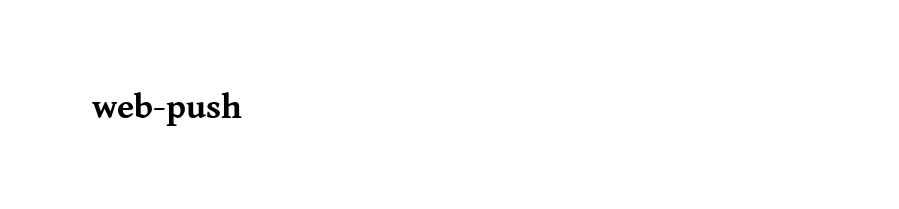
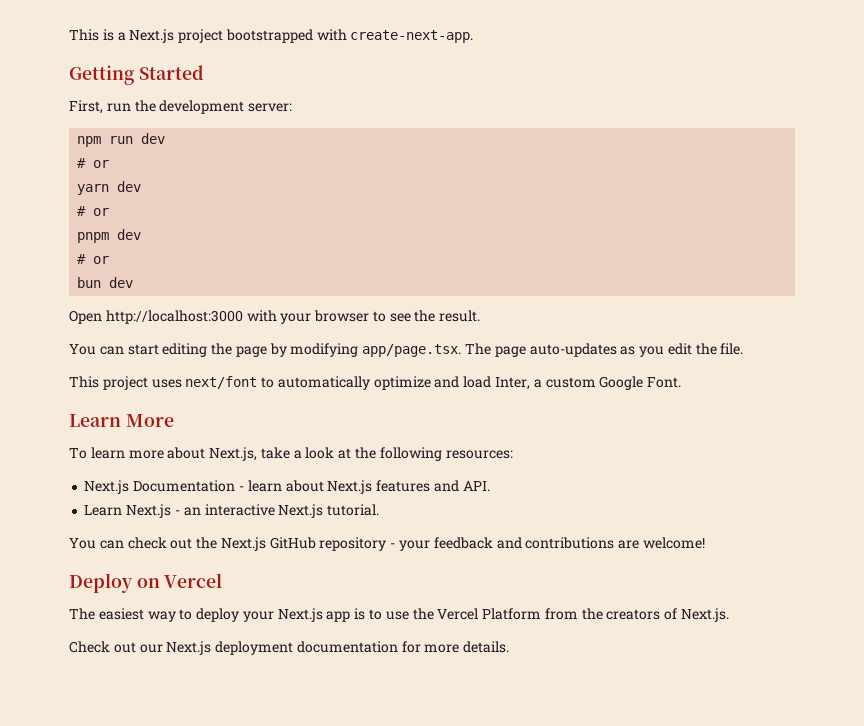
- web-push
+ This is a Next.js project bootstrapped with create-next-app.
+ Getting Started
+ First, run the development server:
+ npm run dev
+ # or
+ yarn dev
+ # or
+ pnpm dev
+ # or
+ bun dev
+ Open http://localhost:3000 with your browser to see the result.
+ You can start editing the page by modifying app/page.tsx. The page auto-updates as you edit the file.
+ This project uses next/font to automatically optimize and load Inter, a custom Google Font.
+ Learn More
+ To learn more about Next.js, take a look at the following resources:
+ Next.js Documentation - learn about Next.js features and API.
+ Learn Next.js - an interactive Next.js tutorial.
+ You can check out the Next.js GitHub repository - your feedback and contributions are welcome!
+ Deploy on Vercel
+ The easiest way to deploy your Next.js app is to use the Vercel Platform from the creators of Next.js.
+ Check out our Next.js deployment documentation for more details.

